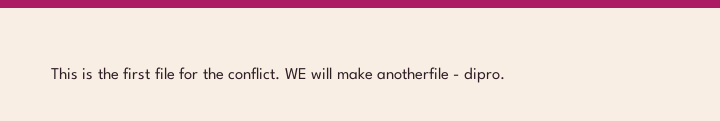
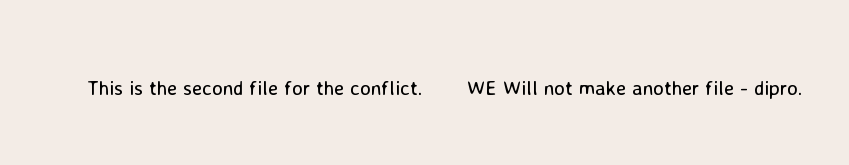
- This is the first file for the conflict.
+ This is the second file for the conflict.
- WE will make anotherfile - dipro.
+ WE Will not make another file - dipro.

